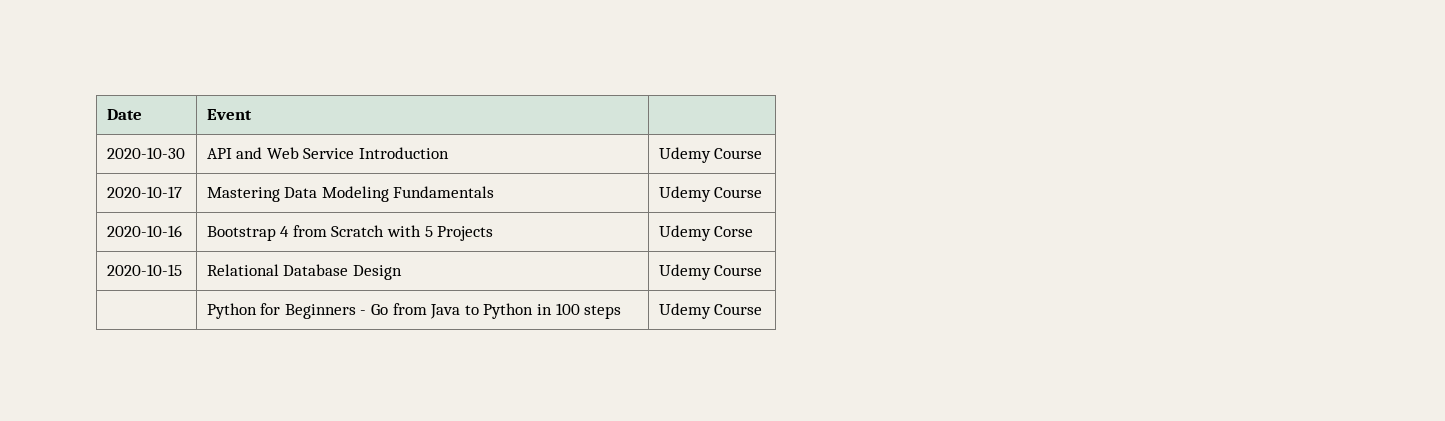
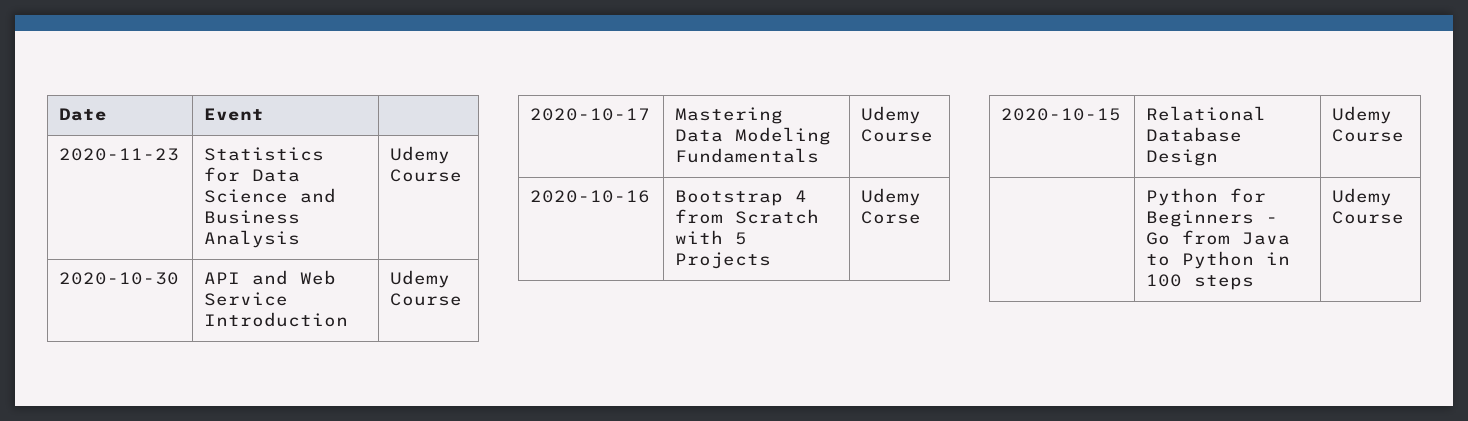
+ 2020-11-23 | Statistics for Data Science and Business Analysis | Udemy Course

